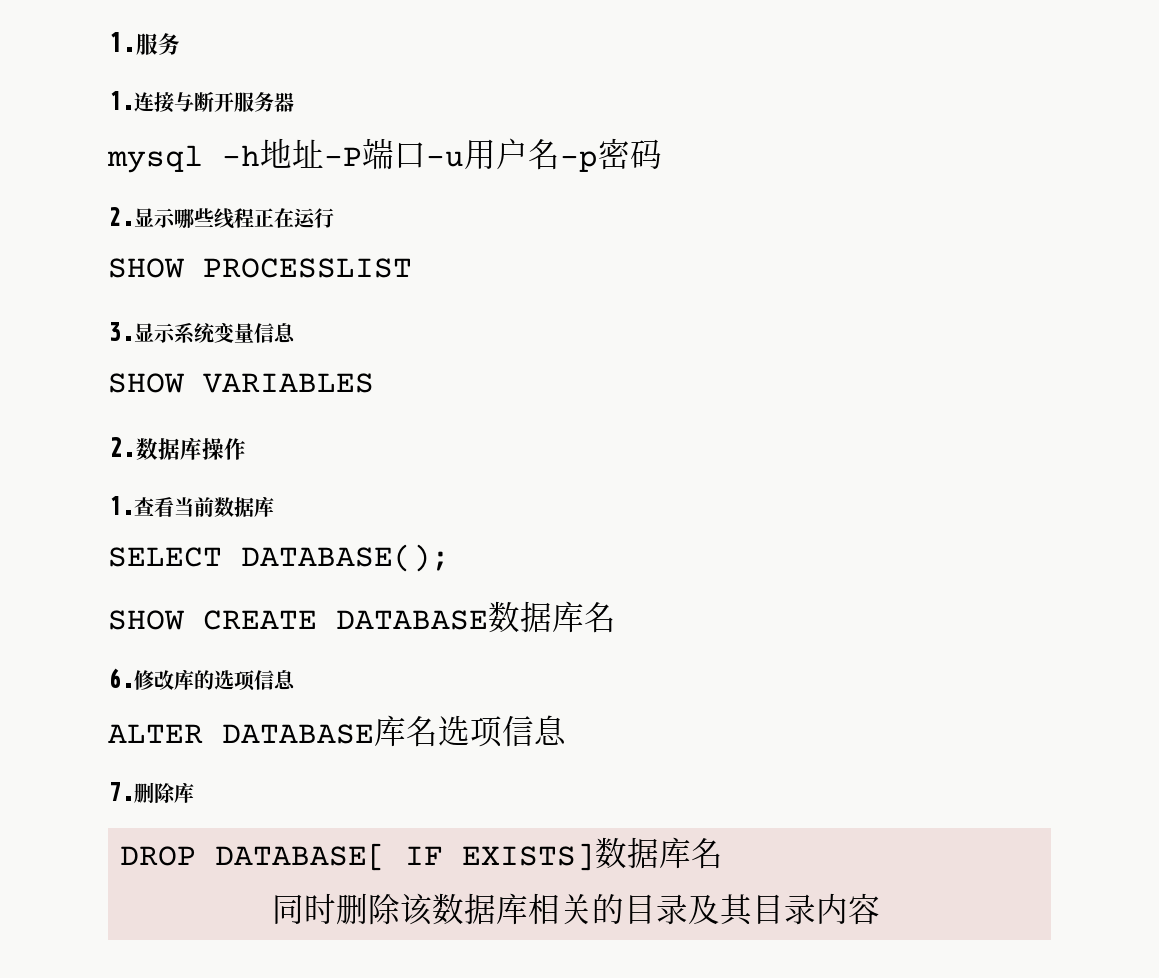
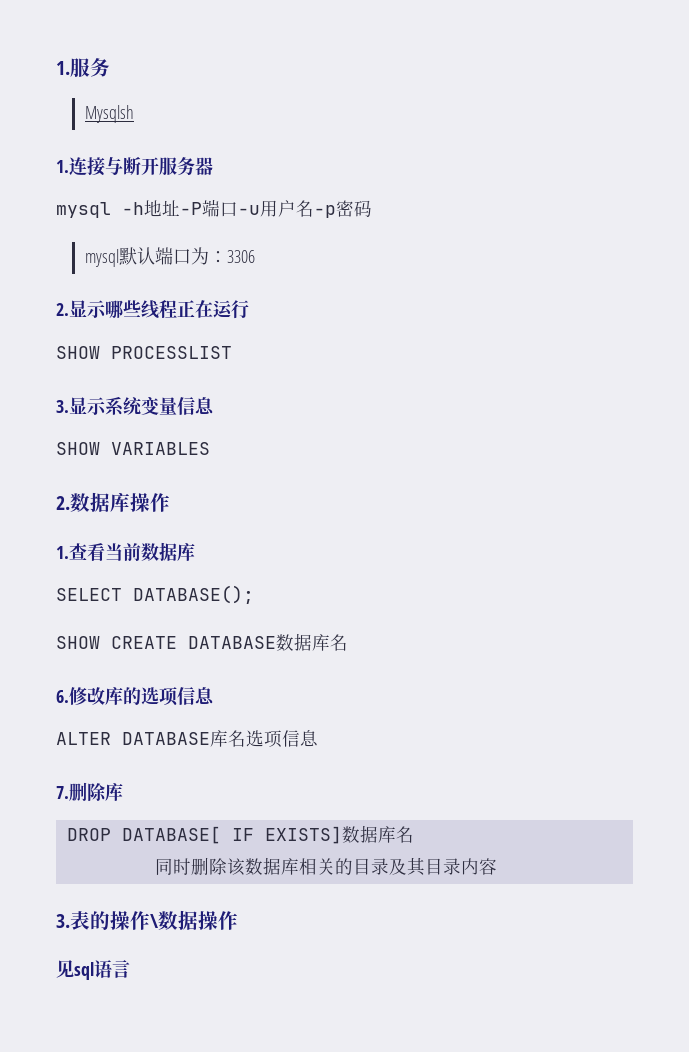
+ Mysqlsh
+ mysql默认端口为：3306
+ 3.表的操作\数据操作
+ 见sql语言

